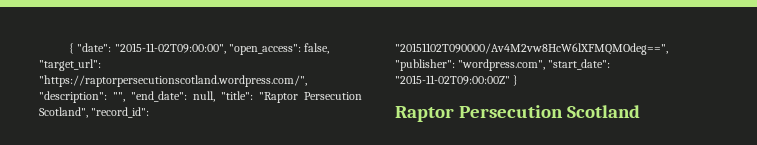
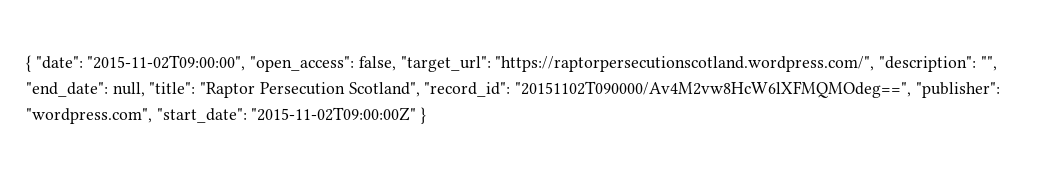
- Raptor Persecution Scotland

